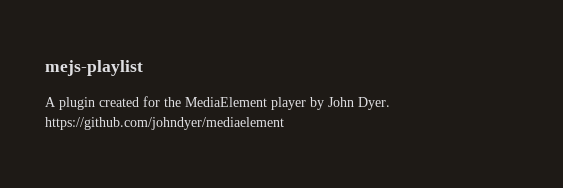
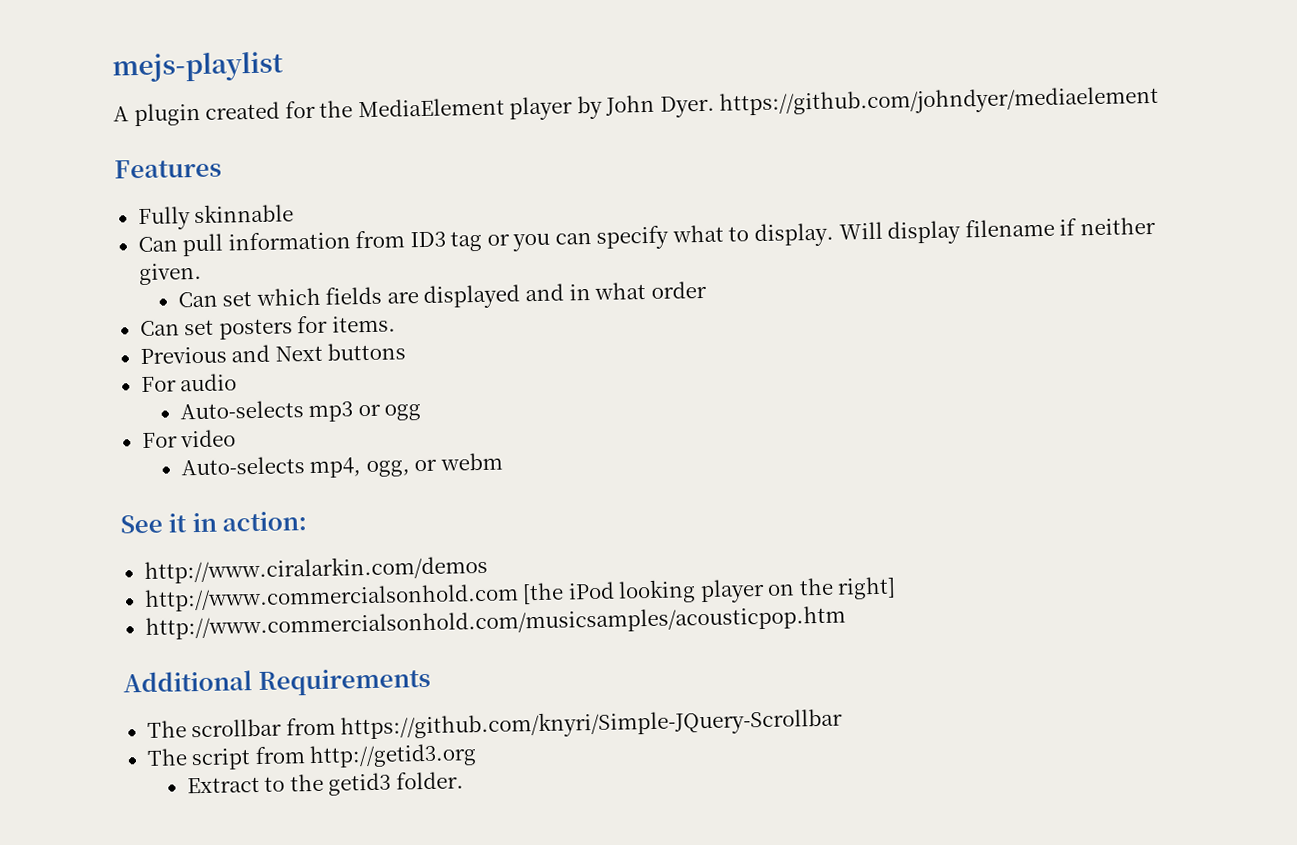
+ Features
+ Fully skinnable
+ Can pull information from ID3 tag or you can specify what to display. Will display filename if neither given.
+ Can set which fields are displayed and in what order
+ Can set posters for items.
+ Previous and Next buttons
+ For audio
+ Auto-selects mp3 or ogg
+ For video
+ Auto-selects mp4, ogg, or webm
+ See it in action:
+ http://www.ciralarkin.com/demos
+ http://www.commercialsonhold.com [the iPod looking player on the right]
+ http://www.commercialsonhold.com/musicsamples/acousticpop.htm
+ Additional Requirements
+ The scrollbar from https://github.com/knyri/Simple-JQuery-Scrollbar
+ The script from http://getid3.org
+ Extract to the getid3 folder.

